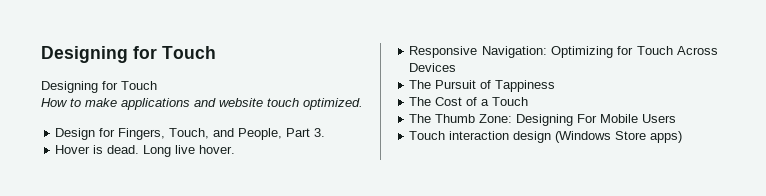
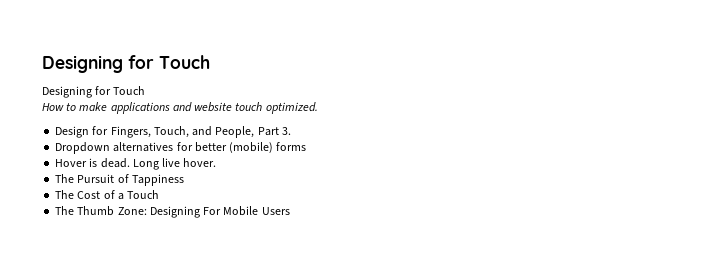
+ Dropdown alternatives for better (mobile) forms
- Responsive Navigation: Optimizing for Touch Across Devices
- Touch interaction design (Windows Store apps)

